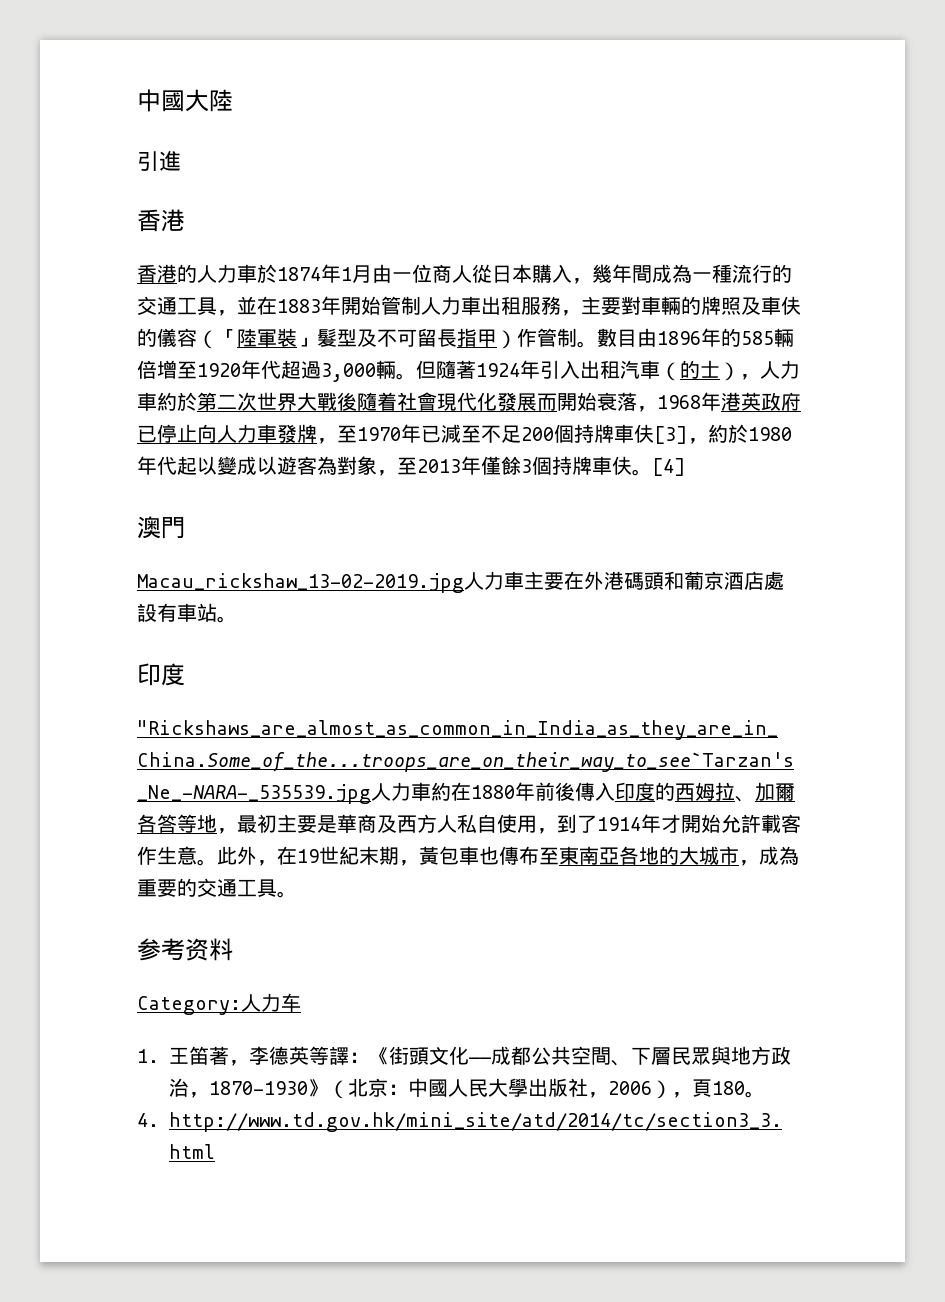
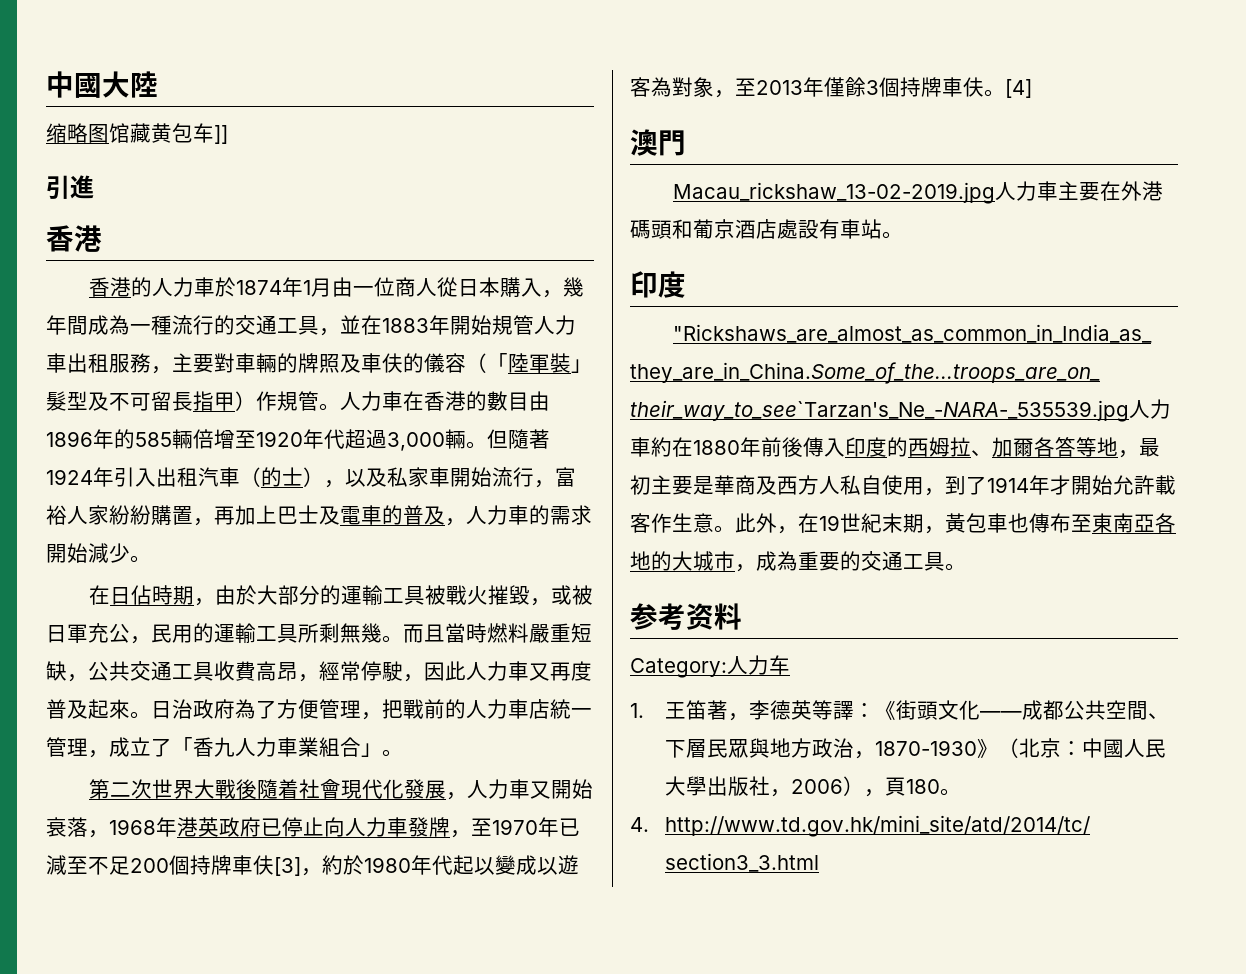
+ 缩略图馆藏黄包车]]
- 香港的人力車於1874年1月由一位商人從日本購入，幾年間成為一種流行的交通工具，並在1883年開始管制人力車出租服務，主要對車輛的牌照及車伕的儀容（「陸軍裝」髮型及不可留長指甲）作管制。數目由1896年的585輛倍增至1920年代超過3,000輛。
+ 香港的人力車於1874年1月由一位商人從日本購入，幾年間成為一種流行的交通工具，並在1883年開始規管人力車出租服務，主要對車輛的牌照及車伕的儀容（「陸軍裝」髮型及不可留長指甲）作規管。人力車在香港的數目由1896年的585輛倍增至1920年代超過3,000輛。
- 但隨著1924年引入出租汽車（的士），人力車約於第二次世界大戰後隨着社會現代化發展而開始衰落，1968年港英政府已停止向人力車發牌，至1970年已減至不足200個持牌車伕[3]，約於1980年代起以變成以遊客為對象，至2013年僅餘3個持牌車伕。
+ 但隨著1924年引入出租汽車（的士），以及私家車開始流行，富裕人家紛紛購置，再加上巴士及電車的普及，人力車的需求開始減少。
+ 在日佔時期，由於大部分的運輸工具被戰火摧毀，或被日軍充公，民用的運輸工具所剩無幾。而且當時燃料嚴重短缺，公共交通工具收費高昂，經常停駛，因此人力車又再度普及起來。日治政府為了方便管理，把戰前的人力車店統一管理，成立了「香九人力車業組合」。
+ 第二次世界大戰後隨着社會現代化發展，人力車又開始衰落，1968年港英政府已停止向人力車發牌，至1970年已減至不足200個持牌車伕[3]，約於1980年代起以變成以遊客為對象，至2013年僅餘3個持牌車伕。

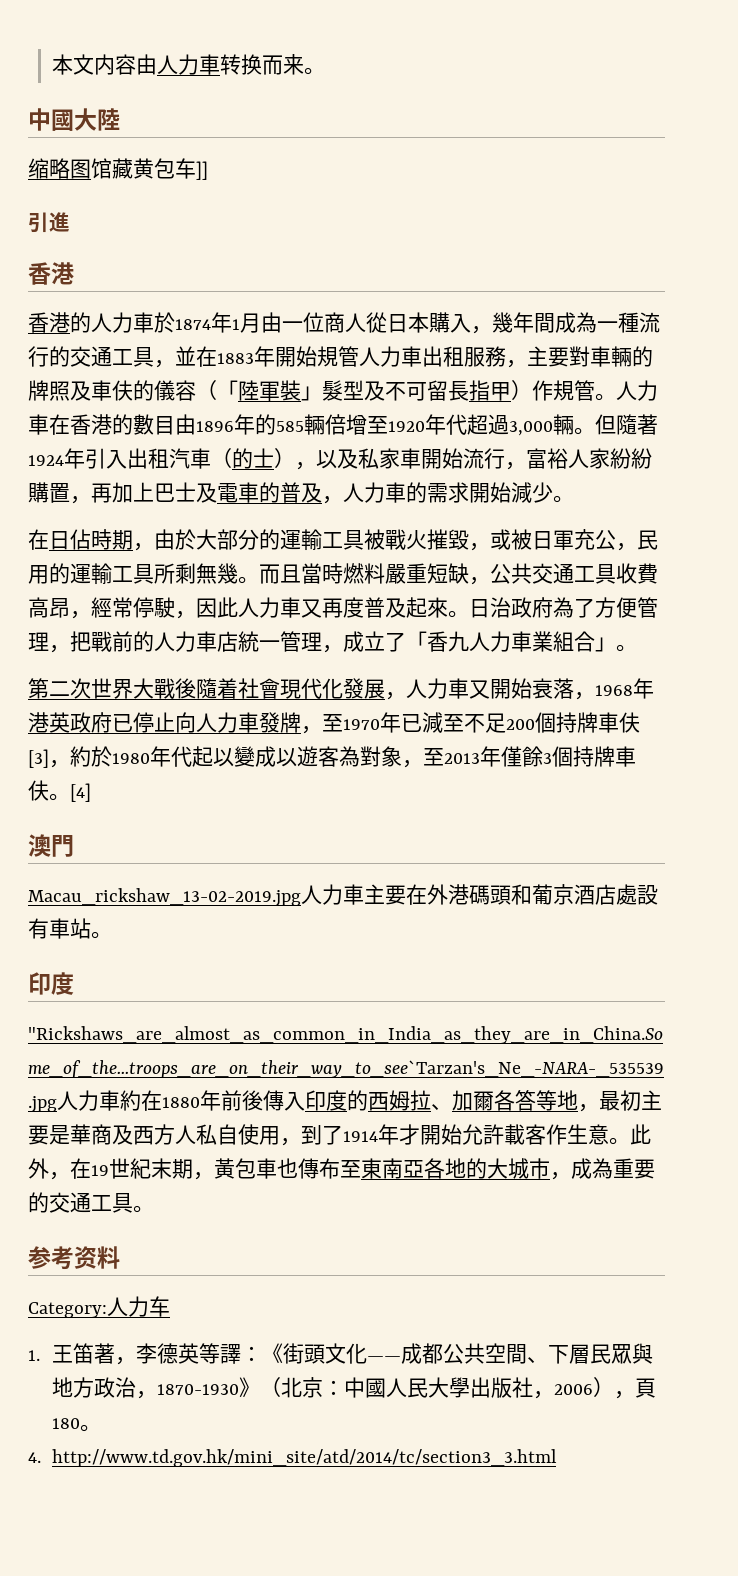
+ 本文内容由人力車转换而来。

